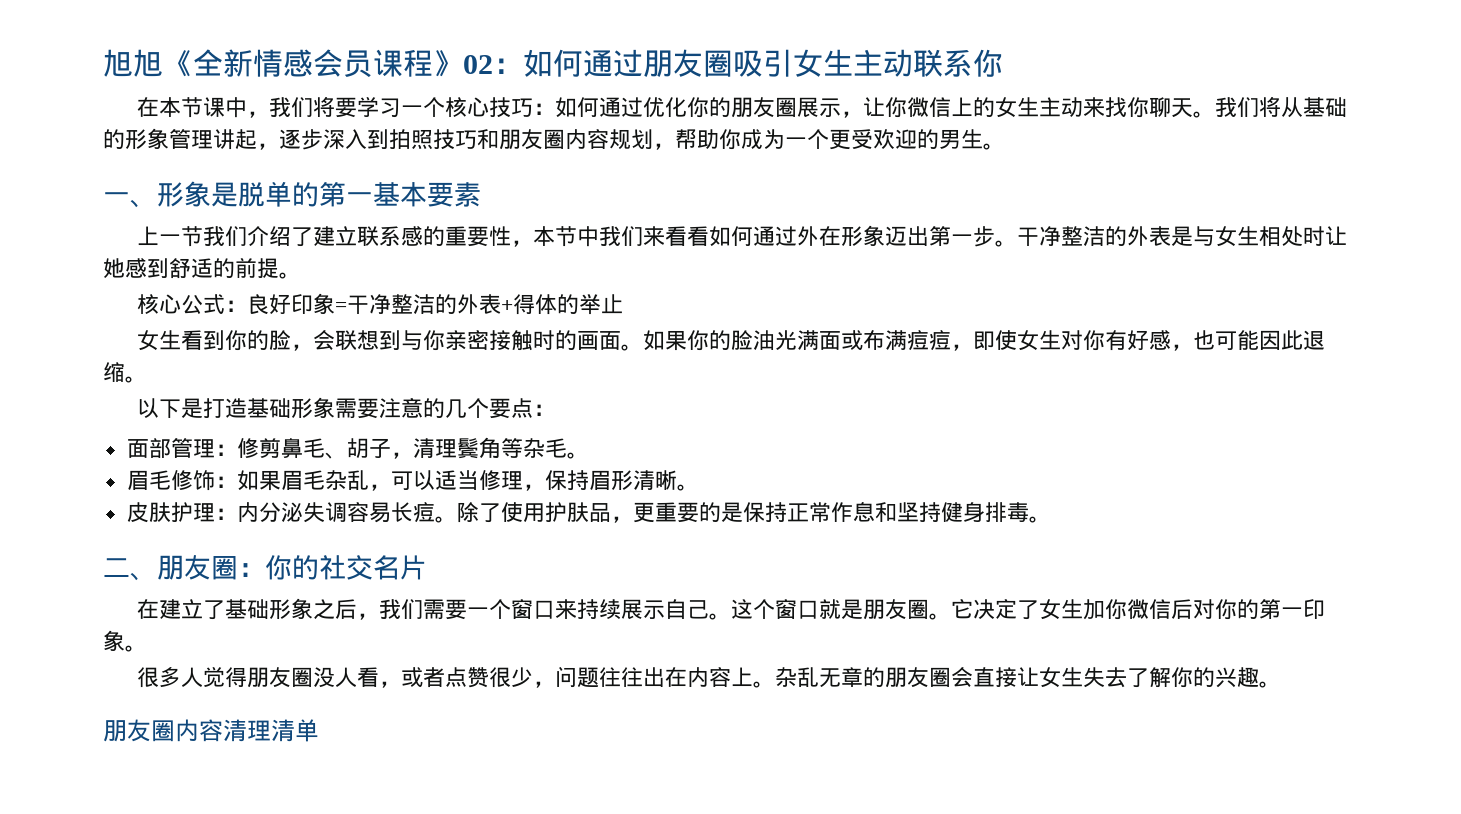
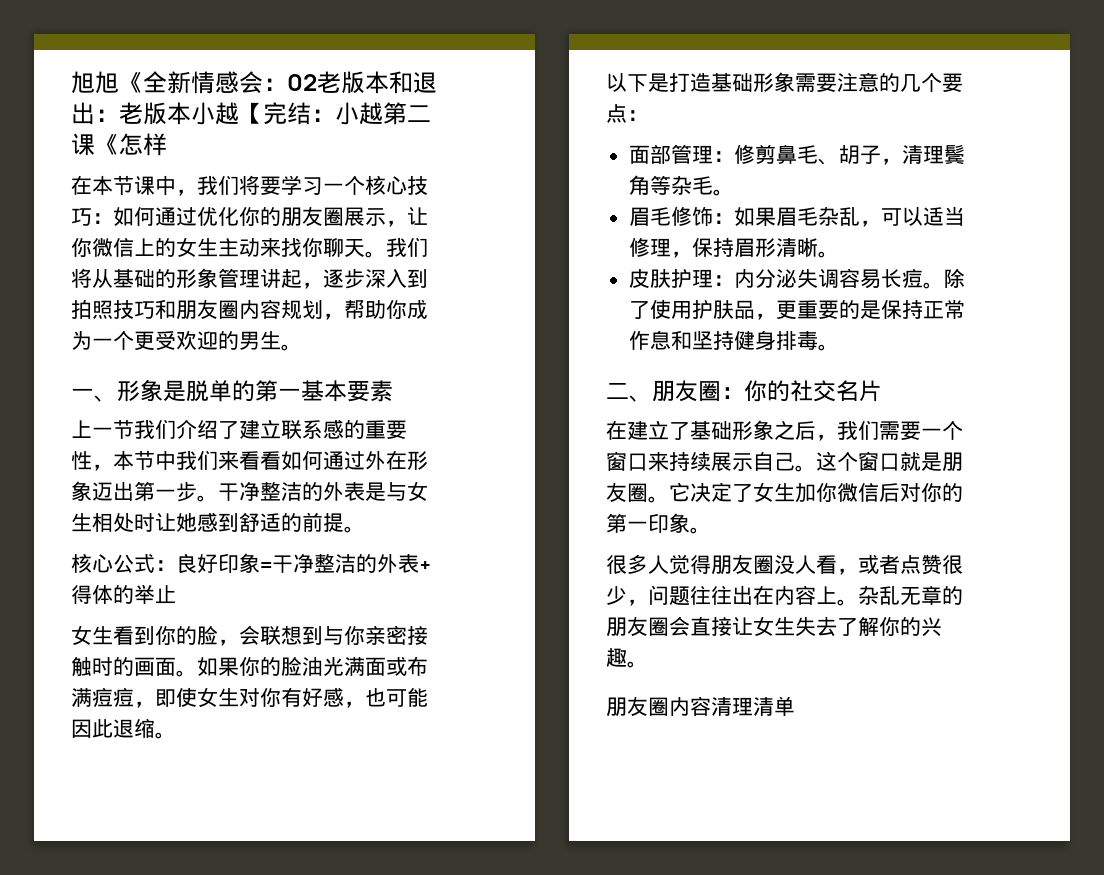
- 旭旭《全新情感会员课程》02：如何通过朋友圈吸引女生主动联系你
+ 旭旭《全新情感会：02老版本和退出：老版本小越【完结：小越第二课《怎样

